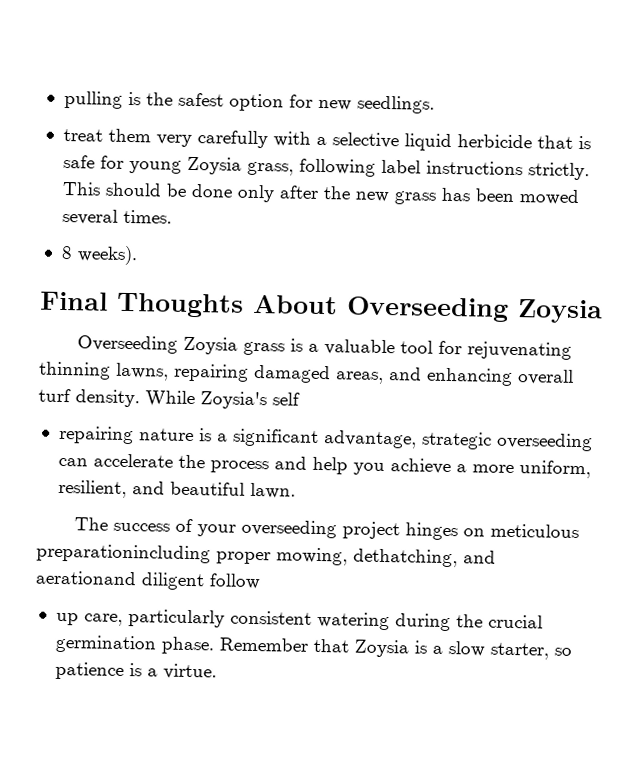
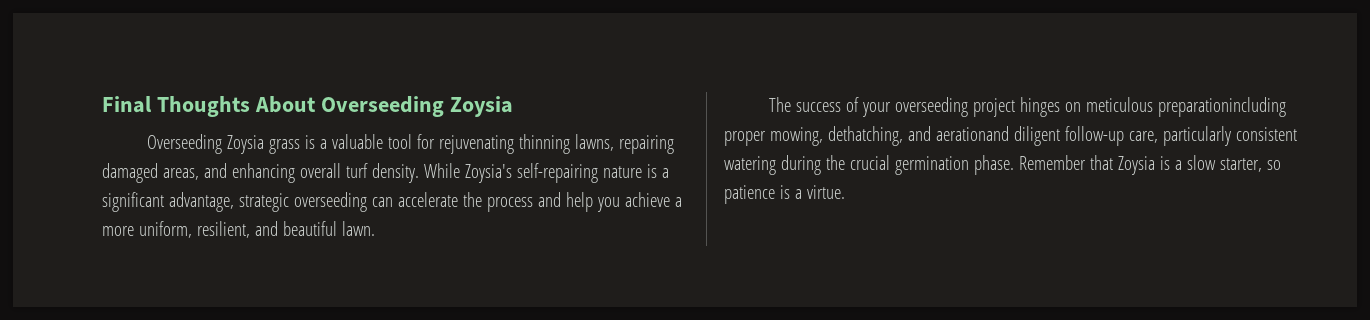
- pulling is the safest option for new seedlings.
- treat them very carefully with a selective liquid herbicide that is safe for young Zoysia grass, following label instructions strictly. This should be done only after the new grass has been mowed several times.
- 8 weeks).
- While Zoysia's self
- repairing nature is a significant advantage, strategic overseeding can accelerate the process and help you achieve a more uniform, resilient, and beautiful lawn.
+ While Zoysia's self-repairing nature is a significant advantage, strategic overseeding can accelerate the process and help you achieve a more uniform, resilient, and beautiful lawn.
- The success of your overseeding project hinges on meticulous preparationincluding proper mowing, dethatching, and aerationand diligent follow
- up care, particularly consistent watering during the crucial germination phase.
+ The success of your overseeding project hinges on meticulous preparationincluding proper mowing, dethatching, and aerationand diligent follow-up care, particularly consistent watering during the crucial germination phase.

